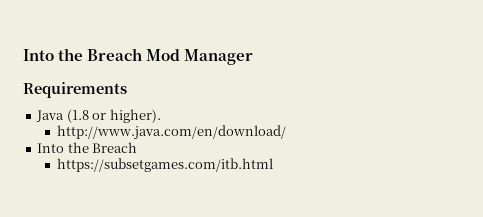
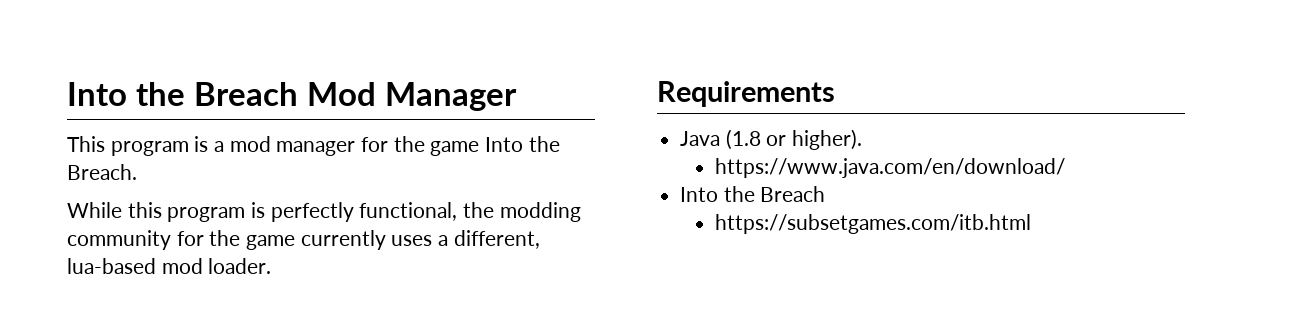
+ This program is a mod manager for the game Into the Breach.
+ While this program is perfectly functional, the modding community for the game currently uses a different, lua-based mod loader.
- http://www.java.com/en/download/
+ https://www.java.com/en/download/

